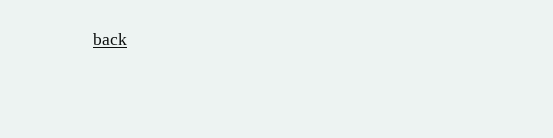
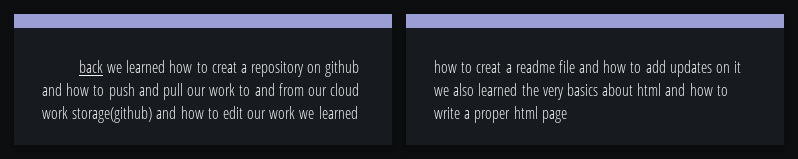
- back
+ back we learned how to creat a repository on github and how to push and pull our work to and from our cloud work storage(github) and how to edit our work we learned how to creat a readme file and how to add updates on it we also learned the very basics about html and how to write a proper html page

